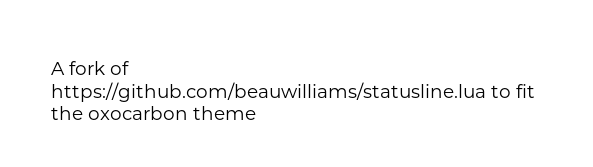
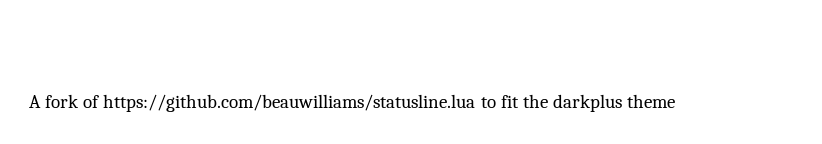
- A fork of https://github.com/beauwilliams/statusline.lua to fit the oxocarbon theme
+ A fork of https://github.com/beauwilliams/statusline.lua to fit the darkplus theme

